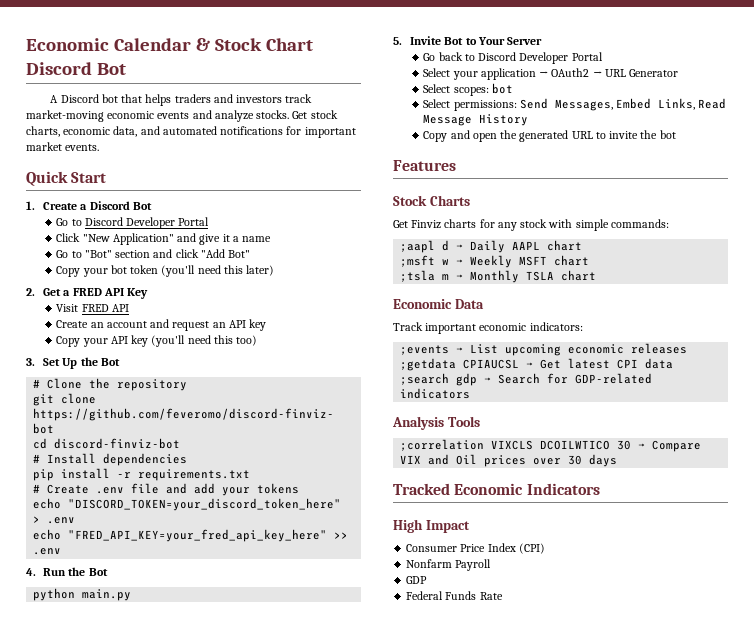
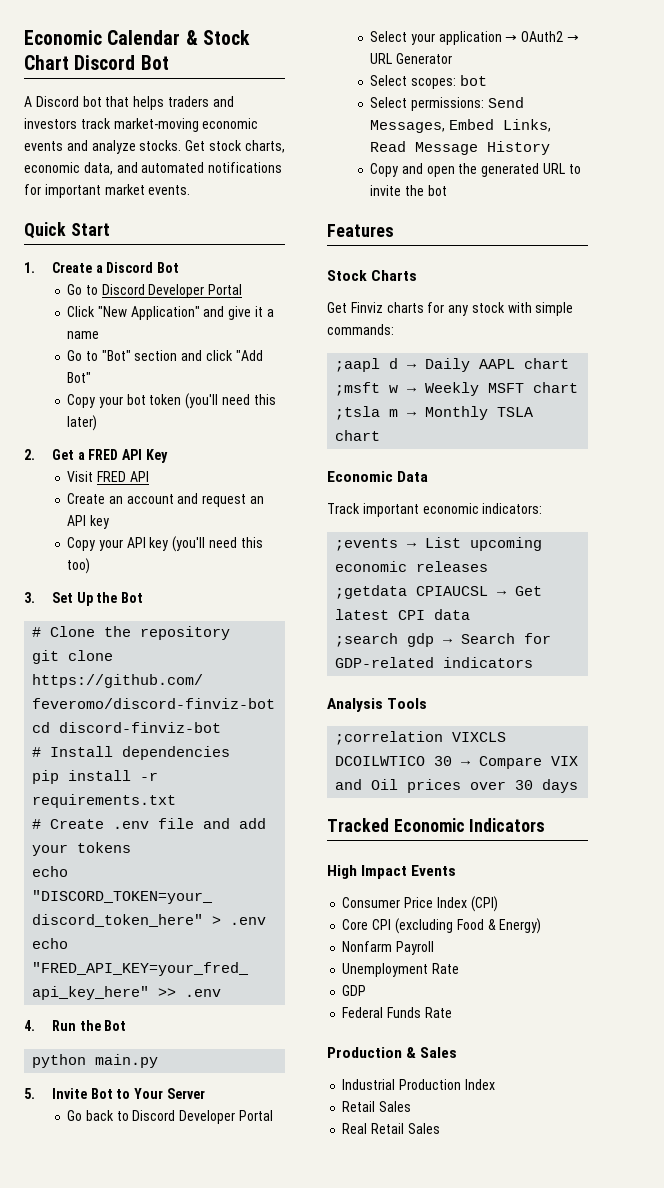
- High Impact
+ High Impact Events
+ Core CPI (excluding Food & Energy)
+ Unemployment Rate
+ Production & Sales
+ Industrial Production Index
+ Retail Sales
+ Real Retail Sales

